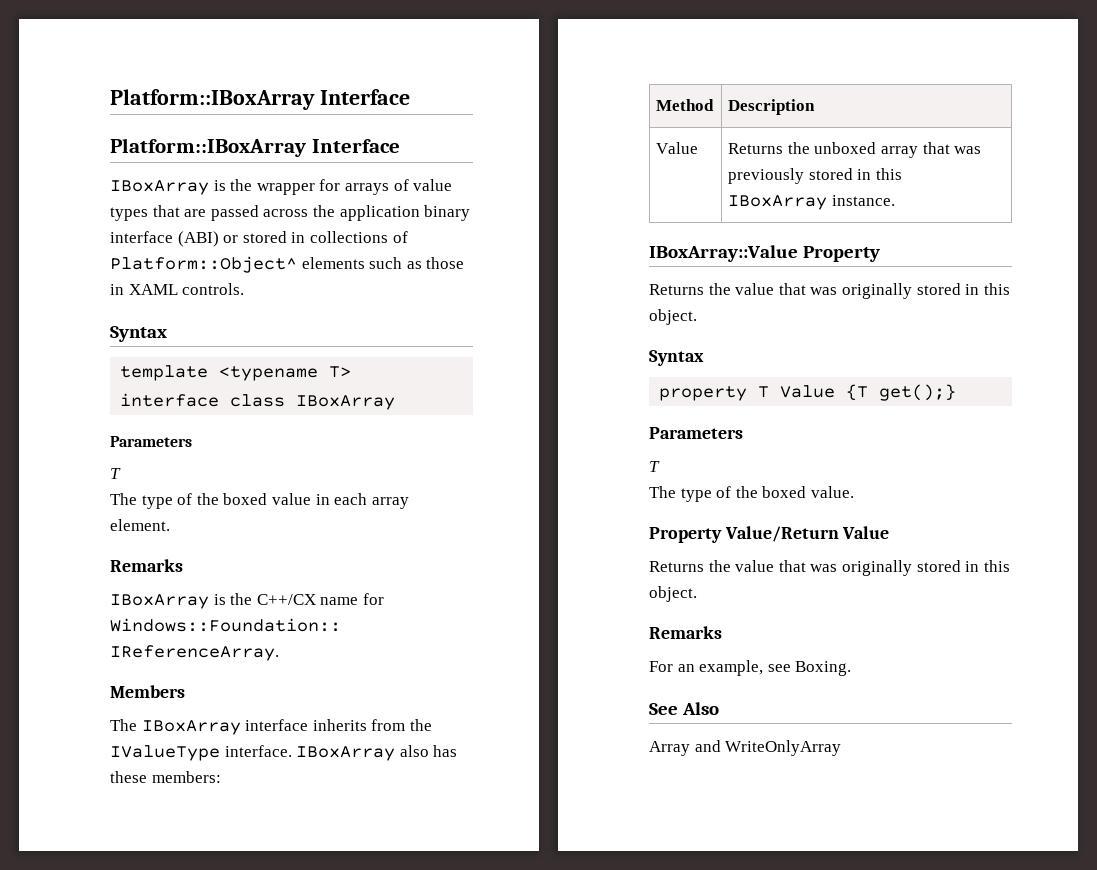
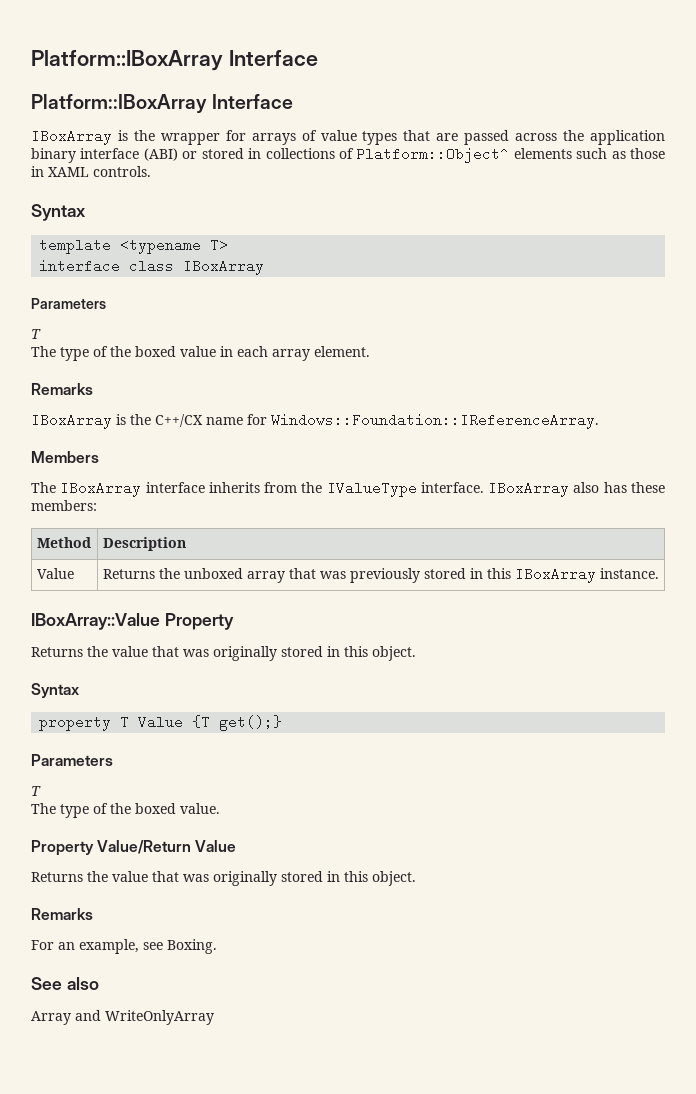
- See Also
+ See also

